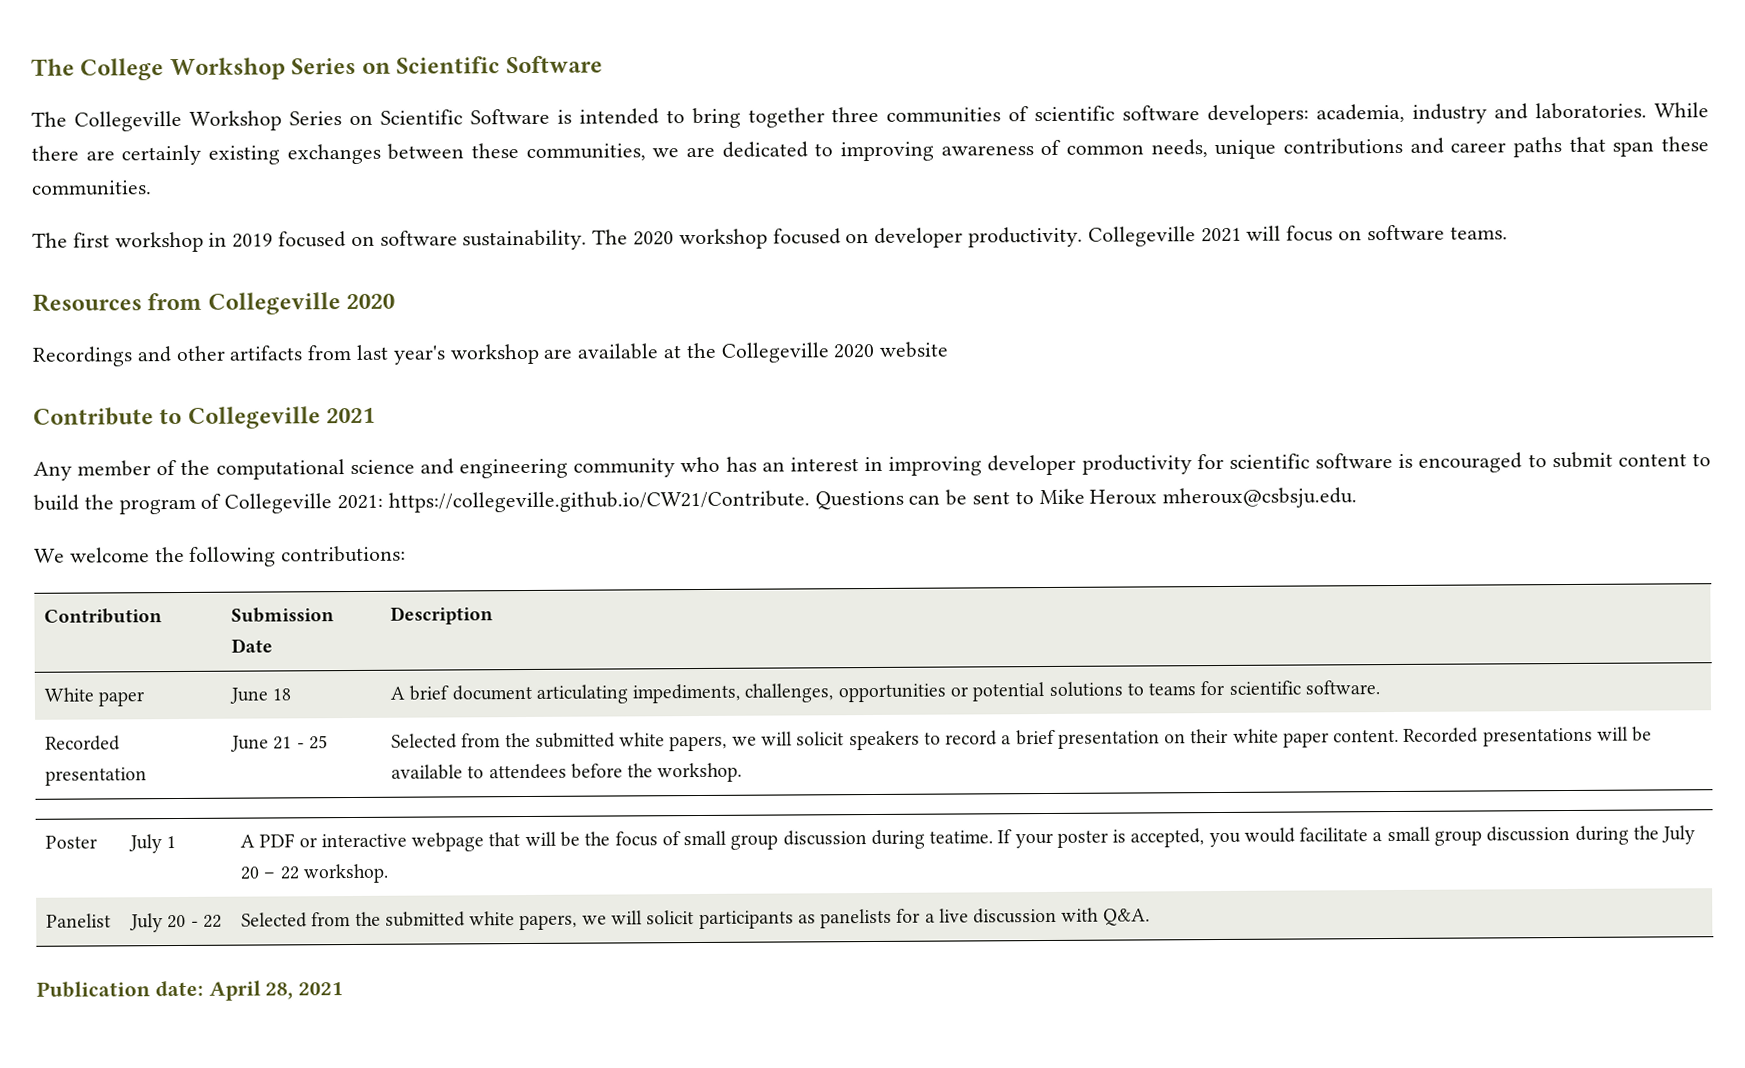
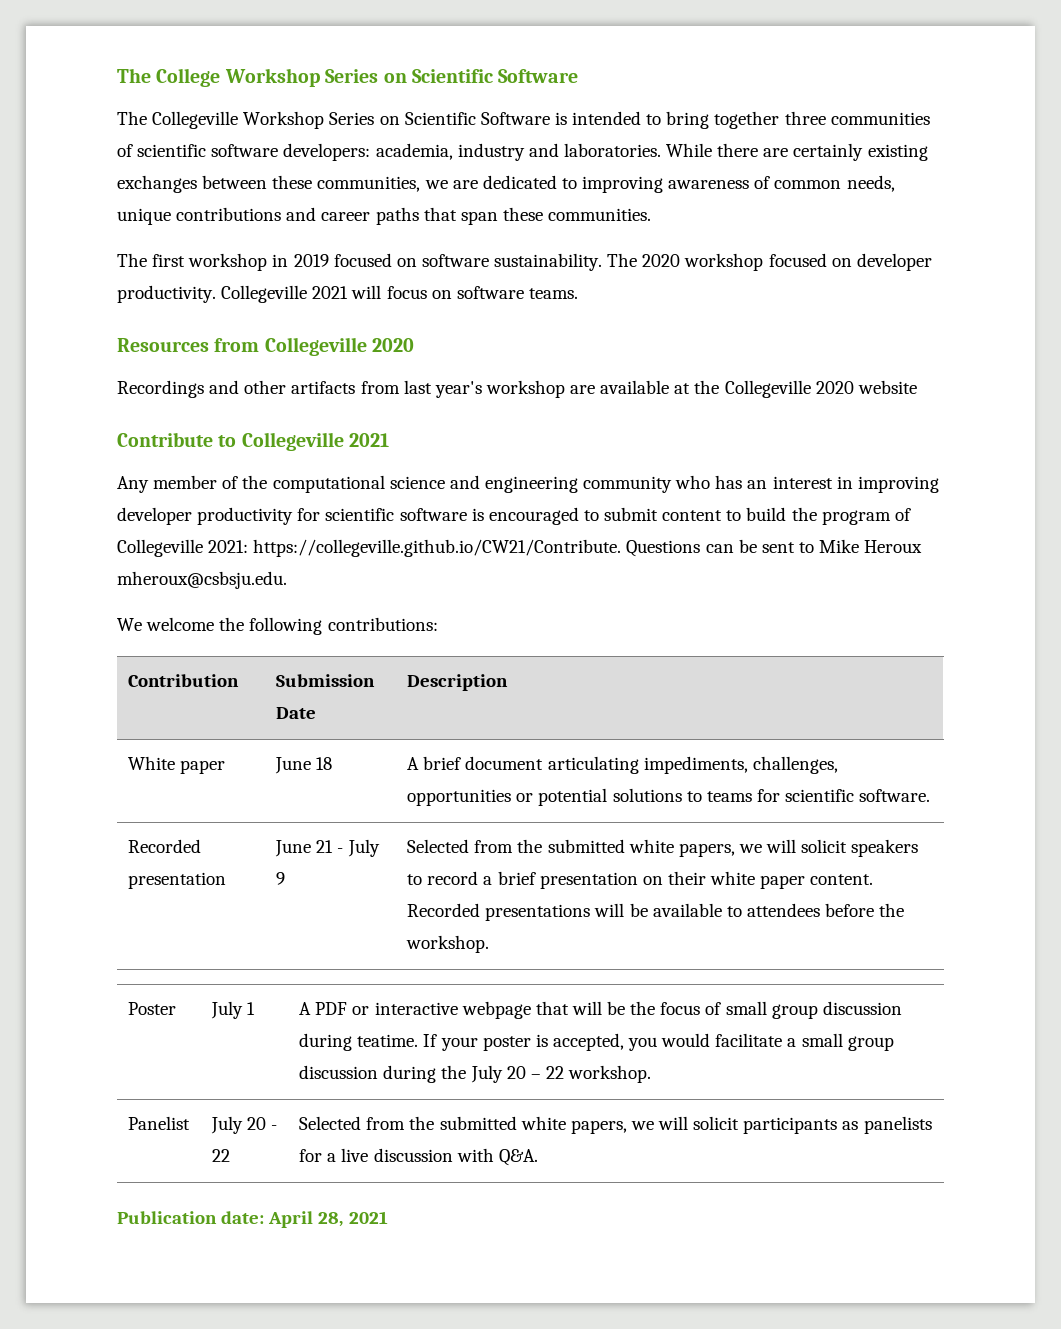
- Recorded presentation | June 21 - 25 | Selected from the submitted white papers, we will solicit speakers to record a brief presentation on their white paper content. Recorded presentations will be available to attendees before the workshop.
+ Recorded presentation | June 21 - July 9 | Selected from the submitted white papers, we will solicit speakers to record a brief presentation on their white paper content. Recorded presentations will be available to attendees before the workshop.

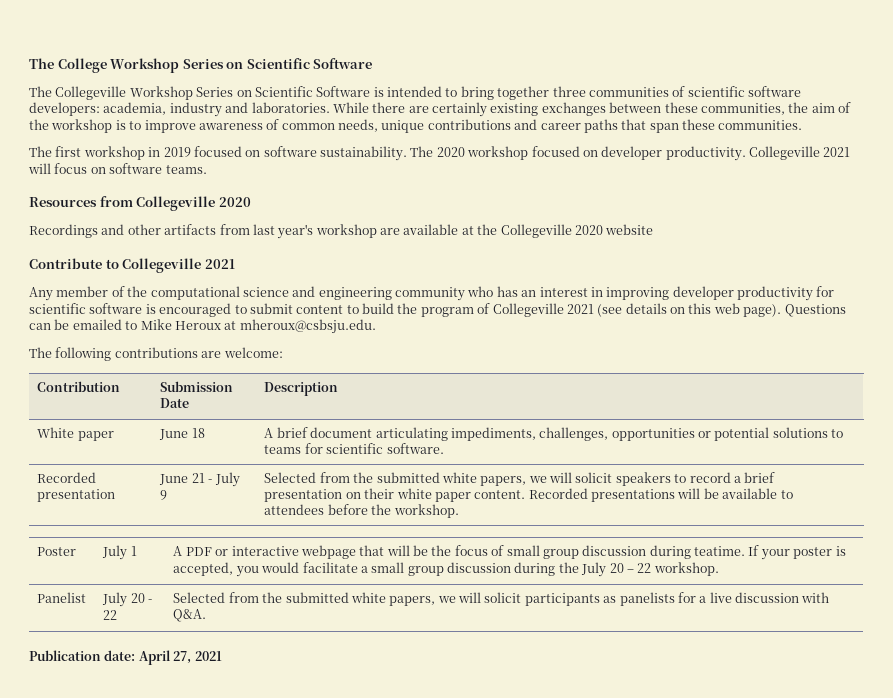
- While there are certainly existing exchanges between these communities, we are dedicated to improving awareness of common needs, unique contributions and career paths that span these communities.
+ While there are certainly existing exchanges between these communities, the aim of the workshop is to improve awareness of common needs, unique contributions and career paths that span these communities.
- Any member of the computational science and engineering community who has an interest in improving developer productivity for scientific software is encouraged to submit content to build the program of Collegeville 2021: https://collegeville.github.io/CW21/Contribute. Questions can be sent to Mike Heroux mheroux@csbsju.edu.
+ Any member of the computational science and engineering community who has an interest in improving developer productivity for scientific software is encouraged to submit content to build the program of Collegeville 2021 (see details on this web page). Questions can be emailed to Mike Heroux at mheroux@csbsju.edu.
- We welcome the following contributions:
+ The following contributions are welcome:
- Publication date: April 28, 2021
+ Publication date: April 27, 2021

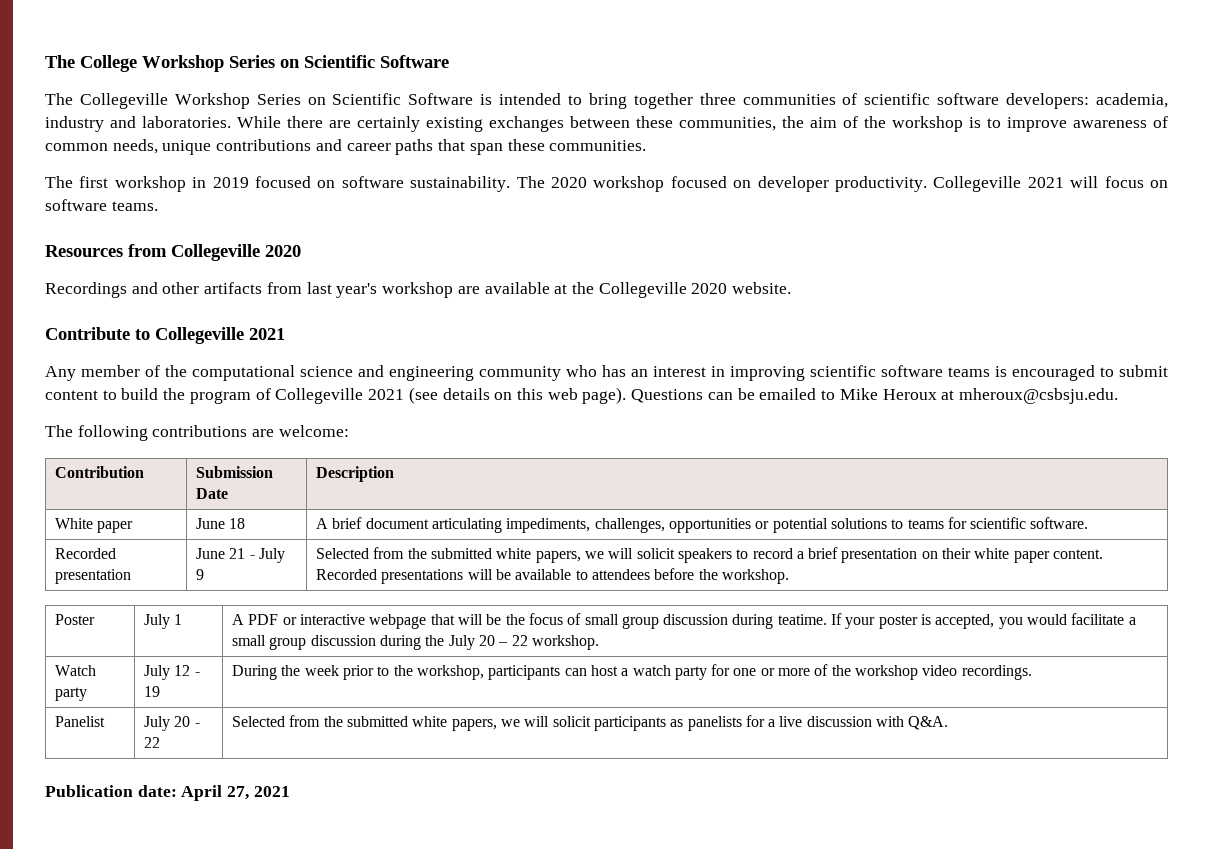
- Recordings and other artifacts from last year's workshop are available at the Collegeville 2020 website
+ Recordings and other artifacts from last year's workshop are available at the Collegeville 2020 website.
- Any member of the computational science and engineering community who has an interest in improving developer productivity for scientific software is encouraged to submit content to build the program of Collegeville 2021 (see details on this web page).
+ Any member of the computational science and engineering community who has an interest in improving scientific software teams is encouraged to submit content to build the program of Collegeville 2021 (see details on this web page).
+ Watch party | July 12 - 19 | During the week prior to the workshop, participants can host a watch party for one or more of the workshop video recordings.

